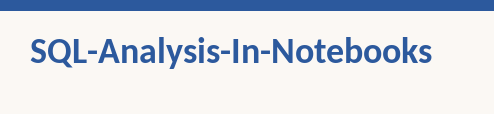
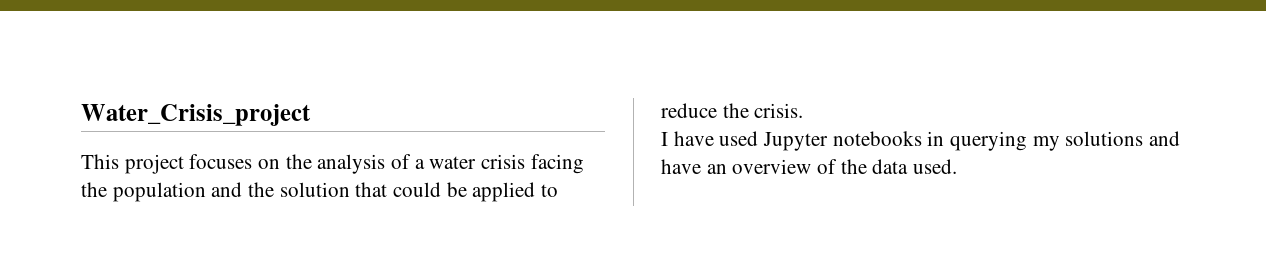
- SQL-Analysis-In-Notebooks
+ Water_Crisis_project
+ This project focuses on the analysis of a water crisis facing the population and the solution that could be applied to reduce the crisis.
+ I have used Jupyter notebooks in querying my solutions and have an overview of the data used.

